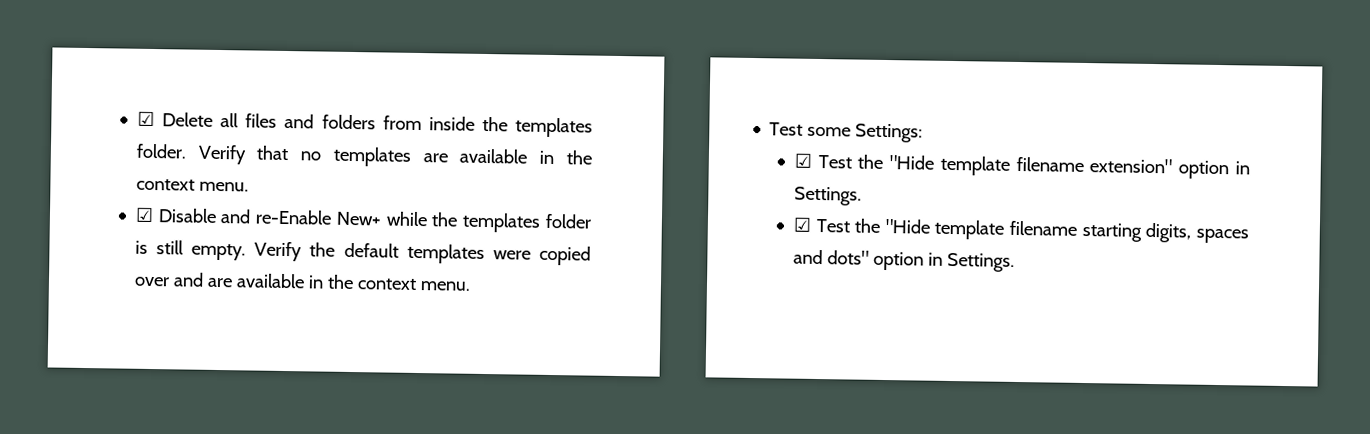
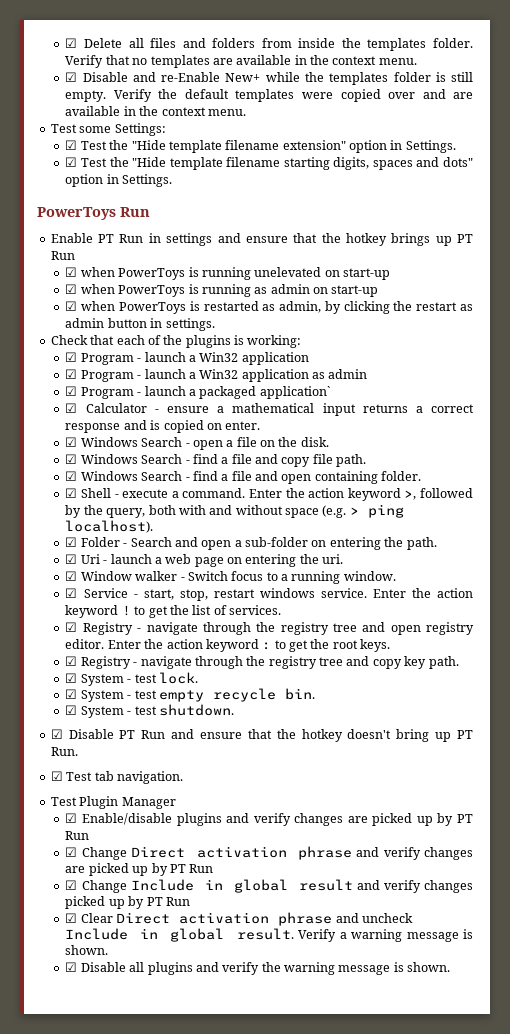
+ PowerToys Run
+ Enable PT Run in settings and ensure that the hotkey brings up PT Run
+ ☑ when PowerToys is running unelevated on start-up
+ ☑ when PowerToys is running as admin on start-up
+ ☑ when PowerToys is restarted as admin, by clicking the restart as admin button in settings.
+ Check that each of the plugins is working:
+ ☑ Program - launch a Win32 application
+ ☑ Program - launch a Win32 application as admin
+ ☑ Program - launch a packaged application`
+ ☑ Calculator - ensure a mathematical input returns a correct response and is copied on enter.
+ ☑ Windows Search - open a file on the disk.
+ ☑ Windows Search - find a file and copy file path.
+ ☑ Windows Search - find a file and open containing folder.
+ ☑ Shell - execute a command. Enter the action keyword >, followed by the query, both with and without space (e.g. > ping localhost).
+ ☑ Folder - Search and open a sub-folder on entering the path.
+ ☑ Uri - launch a web page on entering the uri.
+ ☑ Window walker - Switch focus to a running window.
+ ☑ Service - start, stop, restart windows service. Enter the action keyword ! to get the list of services.
+ ☑ Registry - navigate through the registry tree and open registry editor. Enter the action keyword : to get the root keys.
+ ☑ Registry - navigate through the registry tree and copy key path.
+ ☑ System - test lock.
+ ☑ System - test empty recycle bin.
+ ☑ System - test shutdown.
+ ☑ Disable PT Run and ensure that the hotkey doesn't bring up PT Run.
+ ☑ Test tab navigation.
+ Test Plugin Manager
+ ☑ Enable/disable plugins and verify changes are picked up by PT Run
+ ☑ Change Direct activation phrase and verify changes are picked up by PT Run
+ ☑ Change Include in global result and verify changes picked up by PT Run
+ ☑ Clear Direct activation phrase and uncheck Include in global result. Verify a warning message is shown.
+ ☑ Disable all plugins and verify the warning message is shown.

